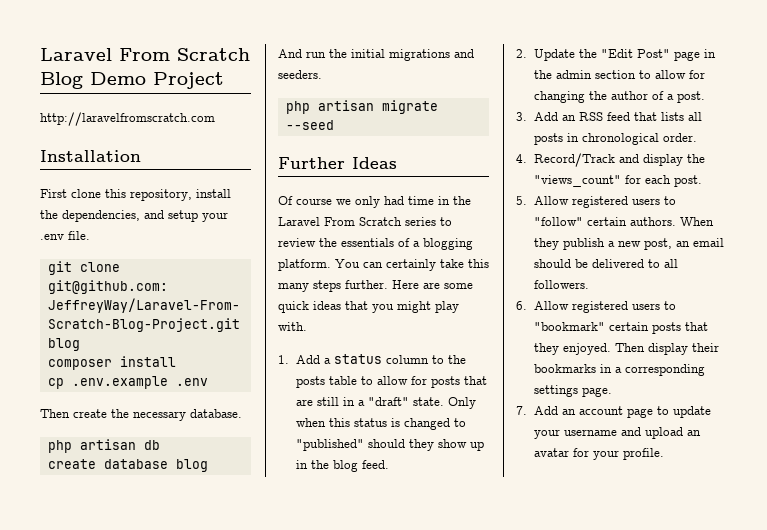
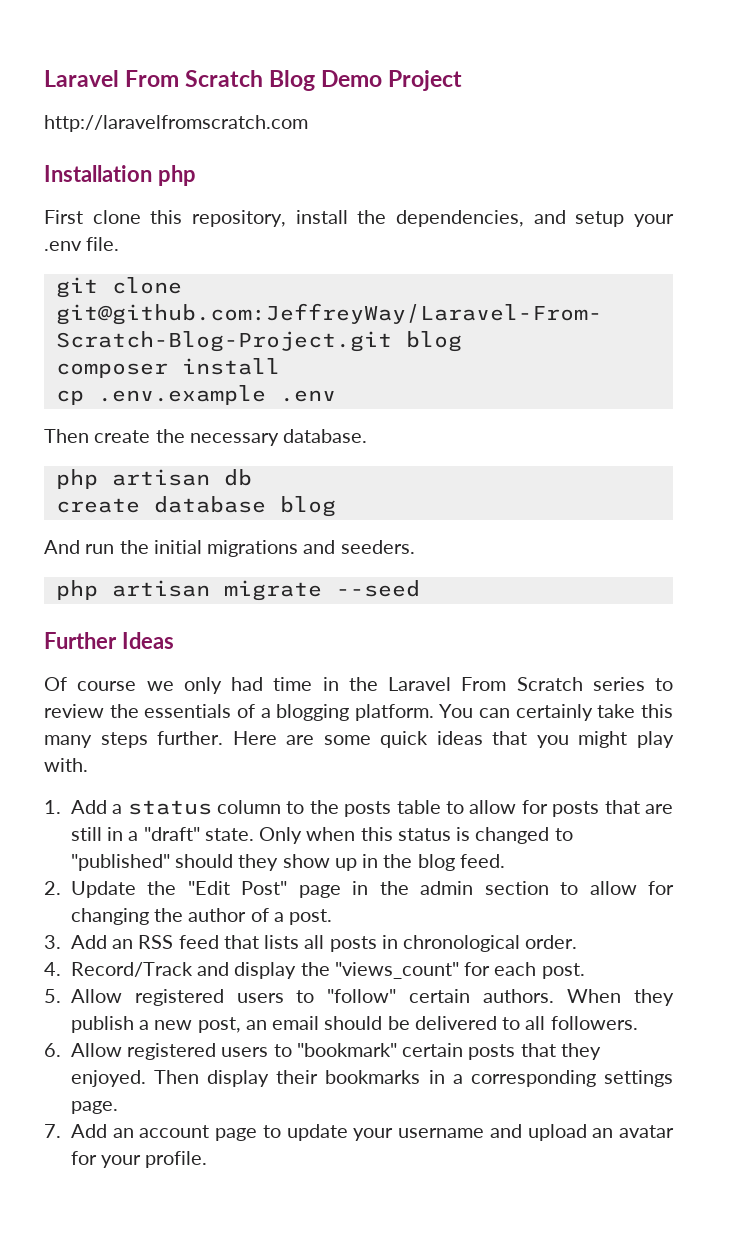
- Installation
+ Installation php

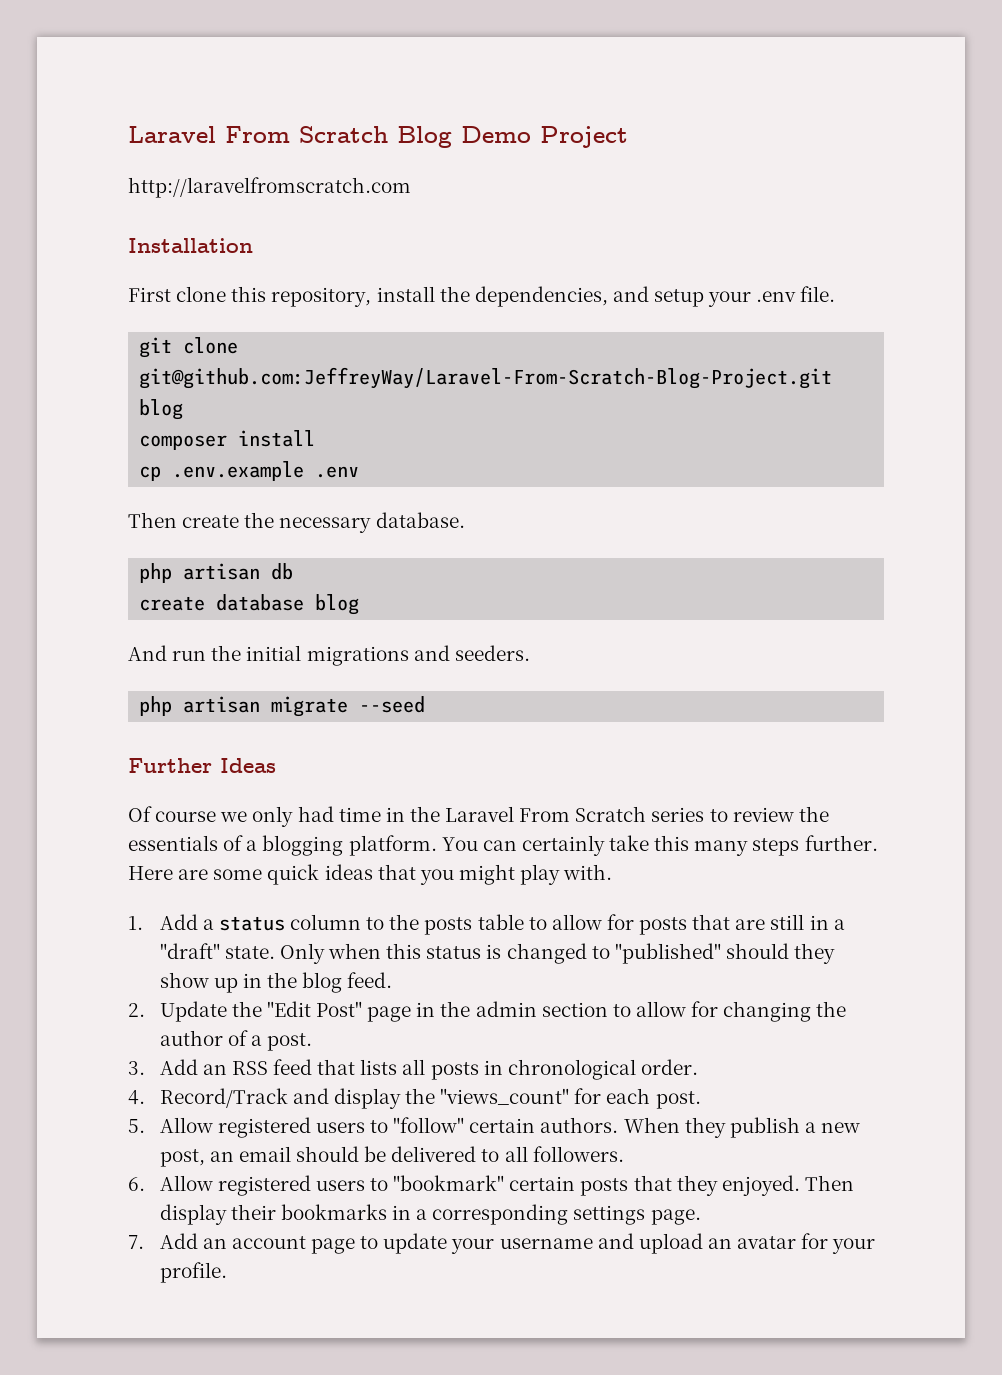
- Installation php
+ Installation

